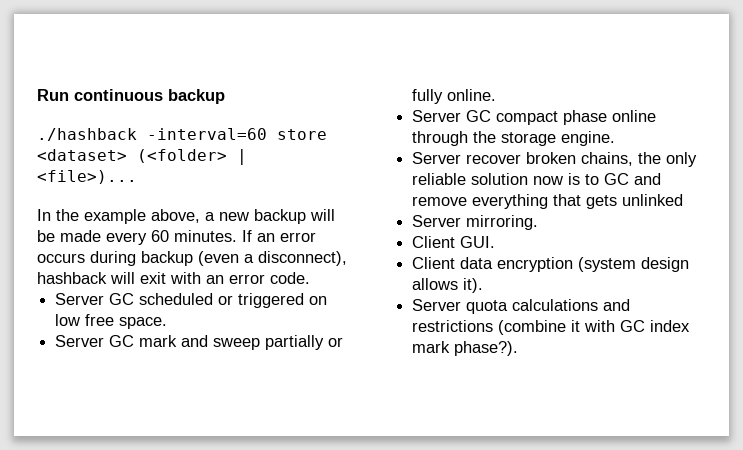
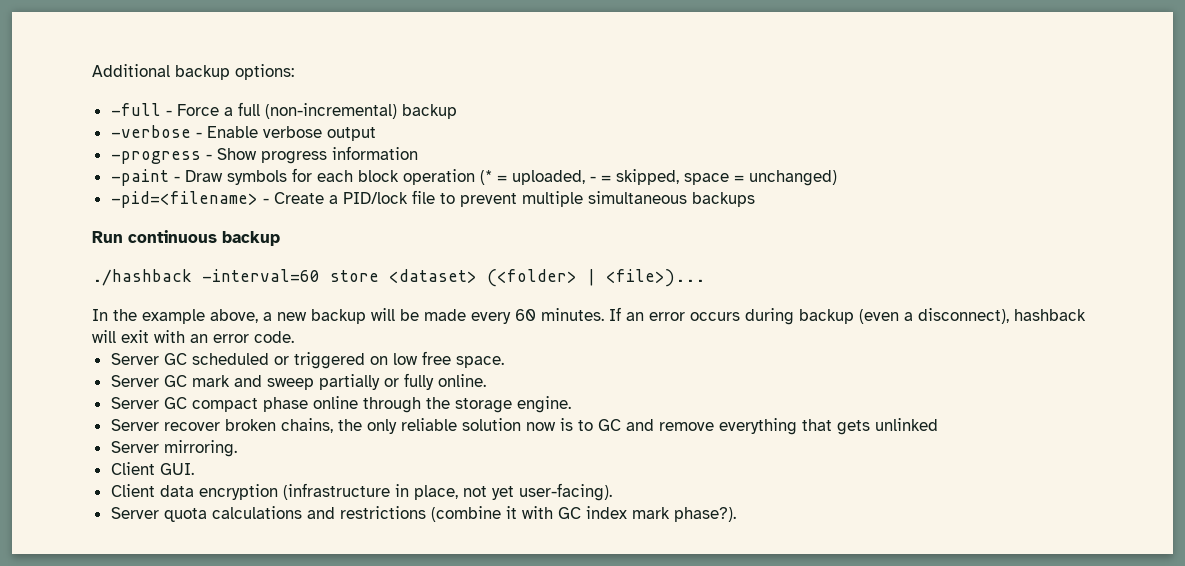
+ Additional backup options:
+ -full - Force a full (non-incremental) backup
+ -verbose - Enable verbose output
+ -progress - Show progress information
+ -paint - Draw symbols for each block operation (* = uploaded, - = skipped, space = unchanged)
+ -pid=<filename> - Create a PID/lock file to prevent multiple simultaneous backups
- Client data encryption (system design allows it).
+ Client data encryption (infrastructure in place, not yet user-facing).

